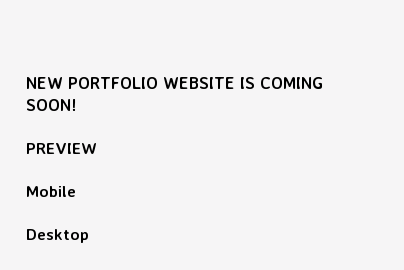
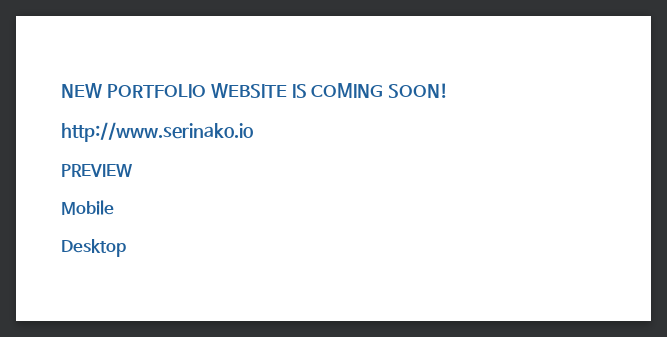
+ http://www.serinako.io

